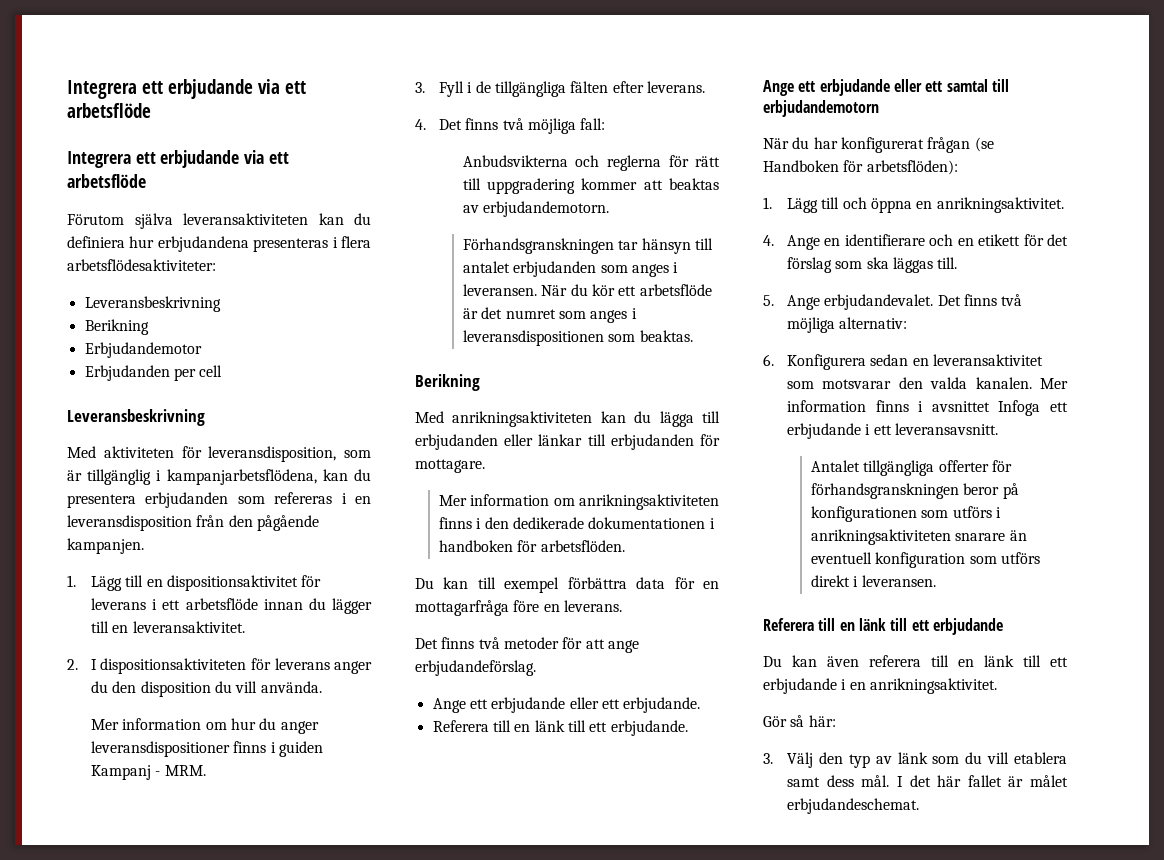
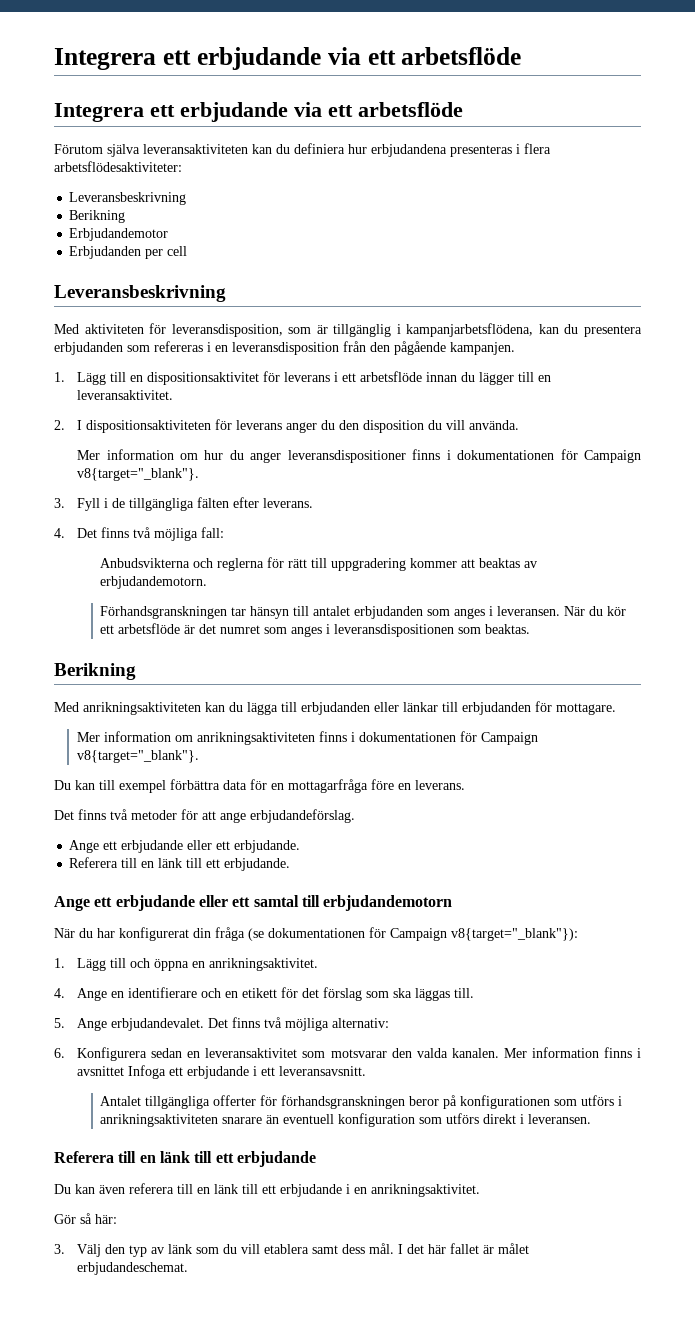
- Mer information om hur du anger leveransdispositioner finns i guiden Kampanj - MRM.
+ Mer information om hur du anger leveransdispositioner finns i dokumentationen för Campaign v8{target="_blank"}.
- Mer information om anrikningsaktiviteten finns i den dedikerade dokumentationen i handboken för arbetsflöden.
+ Mer information om anrikningsaktiviteten finns i dokumentationen för Campaign v8{target="_blank"}.
- När du har konfigurerat frågan (se Handboken för arbetsflöden):
+ När du har konfigurerat din fråga (se dokumentationen för Campaign v8{target="_blank"}):

